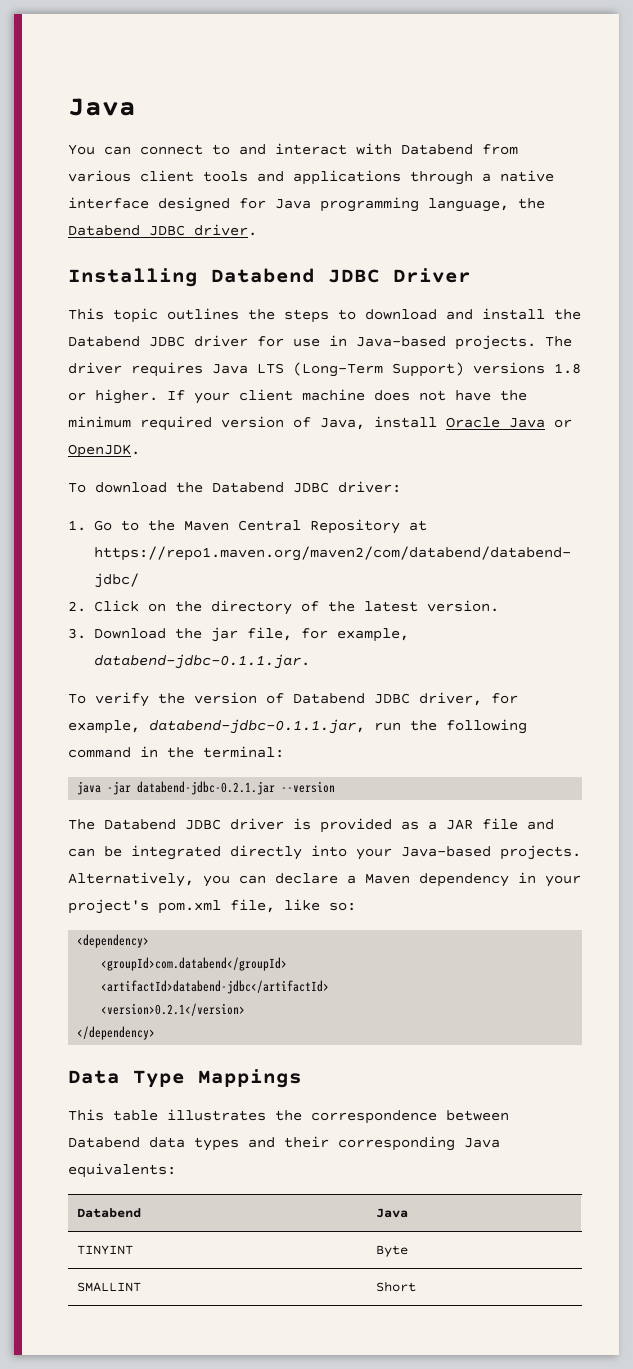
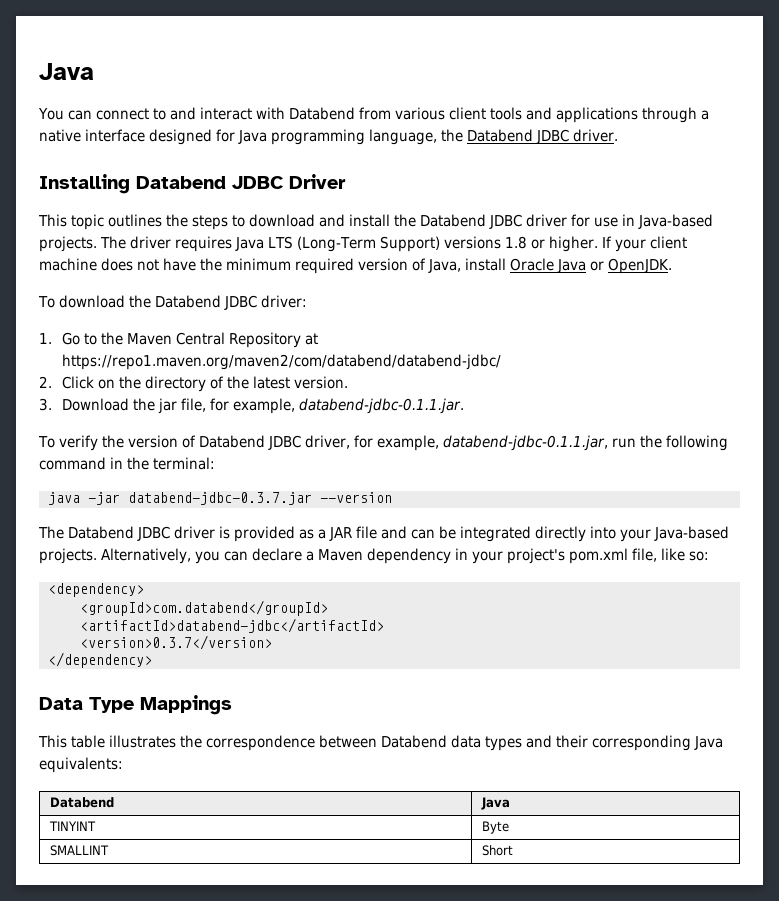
- java -jar databend-jdbc-0.2.1.jar --version
+ java -jar databend-jdbc-0.3.7.jar --version
- <version>0.2.1</version>
+ <version>0.3.7</version>

